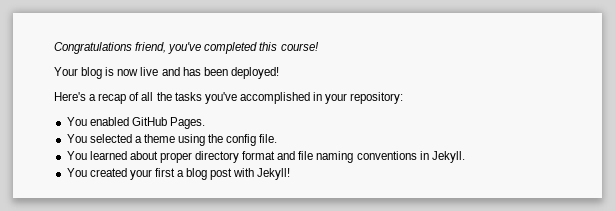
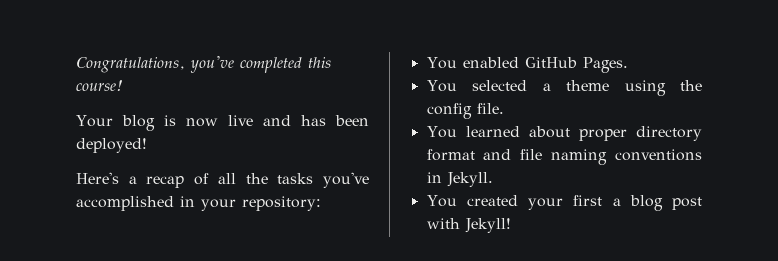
- Congratulations friend, you've completed this course!
+ Congratulations, you've completed this course!

